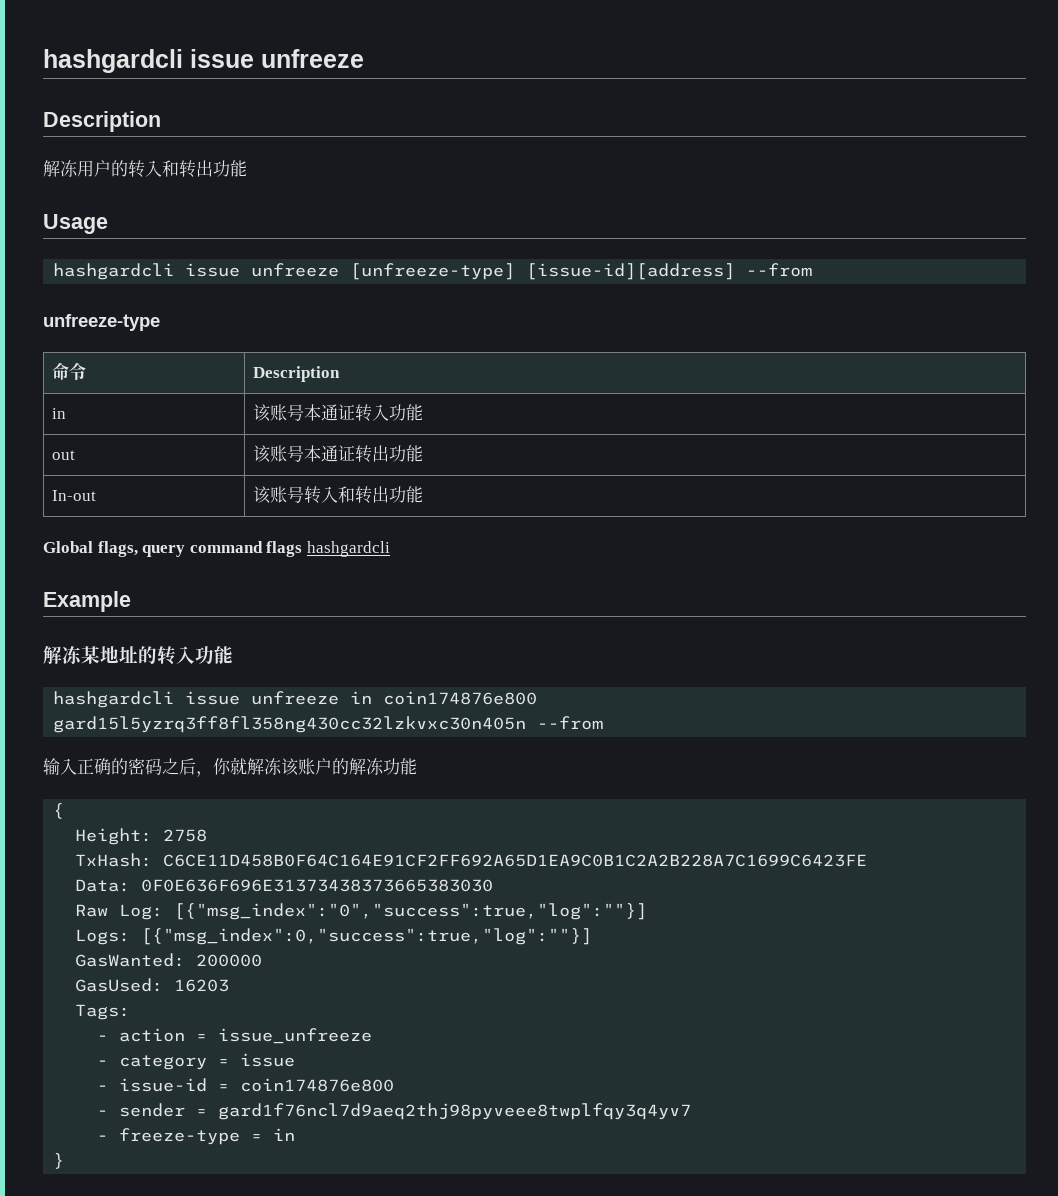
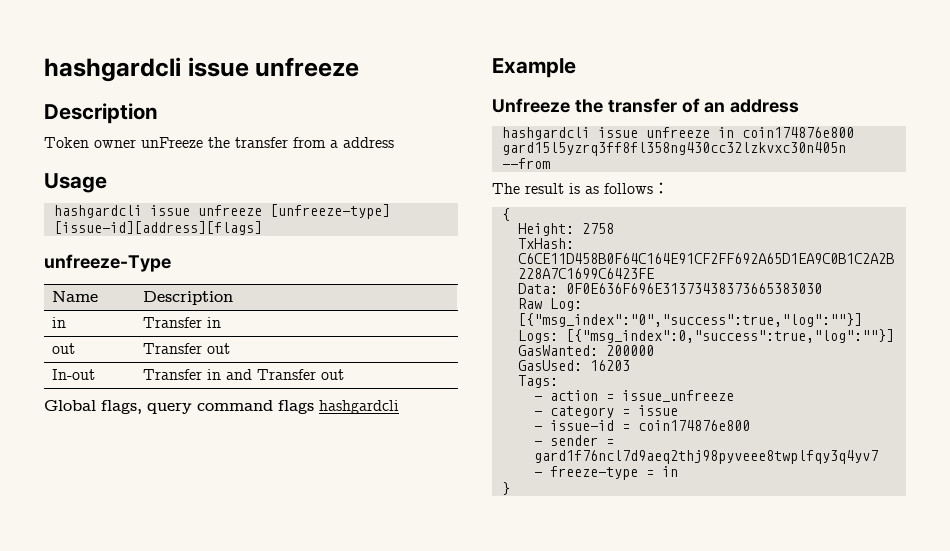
- 解冻用户的转入和转出功能
+ Token owner unFreeze the transfer from a address
- hashgardcli issue unfreeze [unfreeze-type] [issue-id][address] --from
- unfreeze-type
- 命令 | Description
- in | 该账号本通证转入功能
- out | 该账号本通证转出功能
- In-out | 该账号转入和转出功能
+ hashgardcli issue unfreeze [unfreeze-type] [issue-id][address][flags]
+ unfreeze-Type
+ Name | Description
+ in | Transfer in
+ out | Transfer out
+ In-out | Transfer in and Transfer out
- 解冻某地址的转入功能
+ Unfreeze the transfer of an address
- 输入正确的密码之后，你就解冻该账户的解冻功能
+ The result is as follows：

